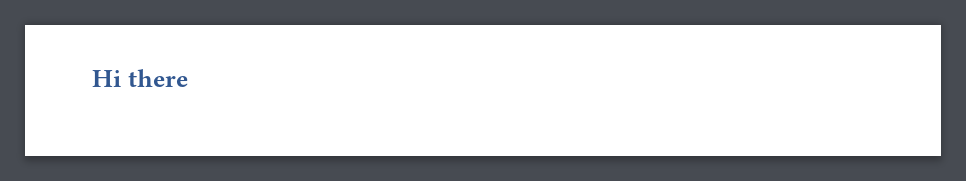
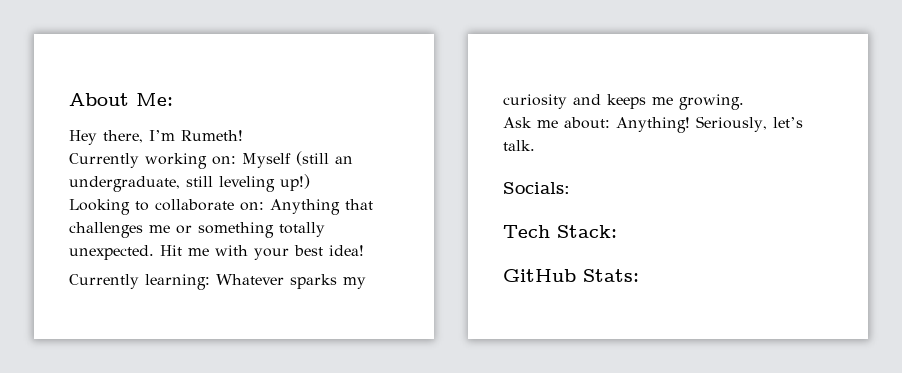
- Hi there
+ About Me:
+ Hey there, I’m Rumeth!
+ Currently working on: Myself (still an undergraduate, still leveling up!)
+ Looking to collaborate on: Anything that challenges me or something totally unexpected. Hit me with your best idea!
+ Currently learning: Whatever sparks my curiosity and keeps me growing.
+ Ask me about: Anything! Seriously, let’s talk.
+ Socials:
+ Tech Stack:
+ GitHub Stats:

